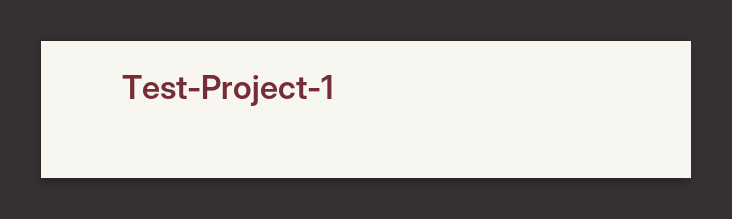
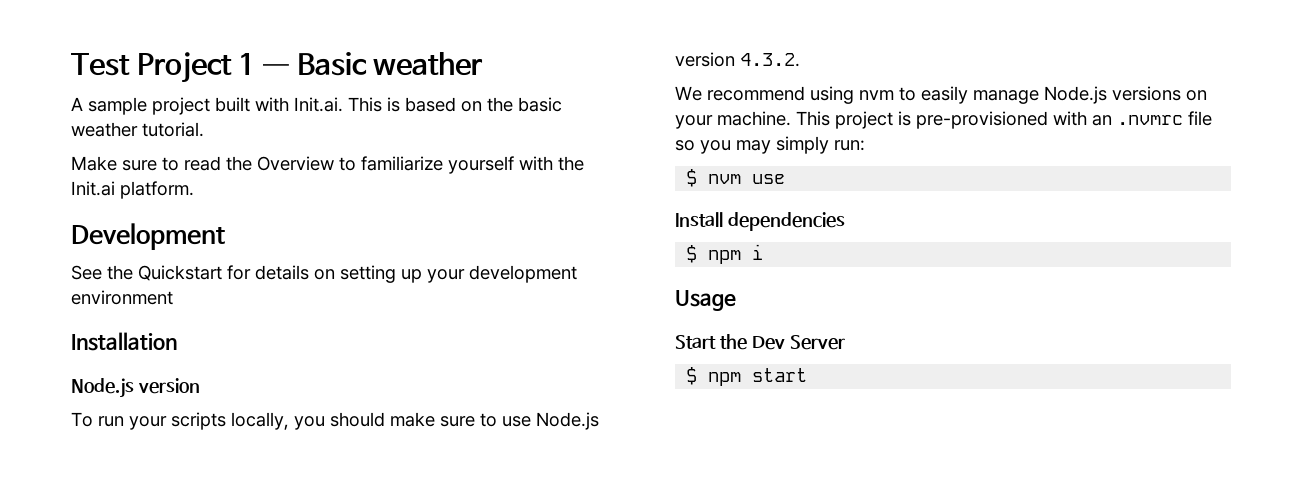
- Test-Project-1
+ Test Project 1 — Basic weather
+ A sample project built with Init.ai. This is based on the basic weather tutorial.
+ Make sure to read the Overview to familiarize yourself with the Init.ai platform.
+ Development
+ See the Quickstart for details on setting up your development environment
+ Installation
+ Node.js version
+ To run your scripts locally, you should make sure to use Node.js version 4.3.2.
+ We recommend using nvm to easily manage Node.js versions on your machine. This project is pre-provisioned with an .nvmrc file so you may simply run:
+ $ nvm use
+ Install dependencies
+ $ npm i
+ Usage
+ Start the Dev Server
+ $ npm start

